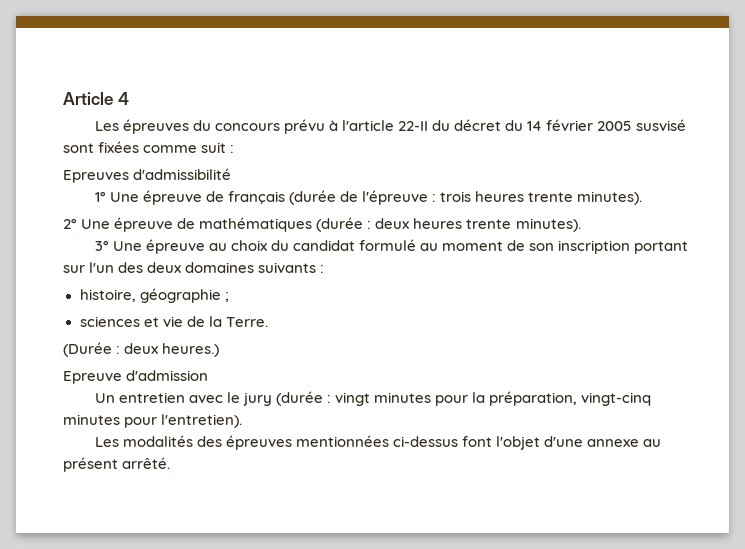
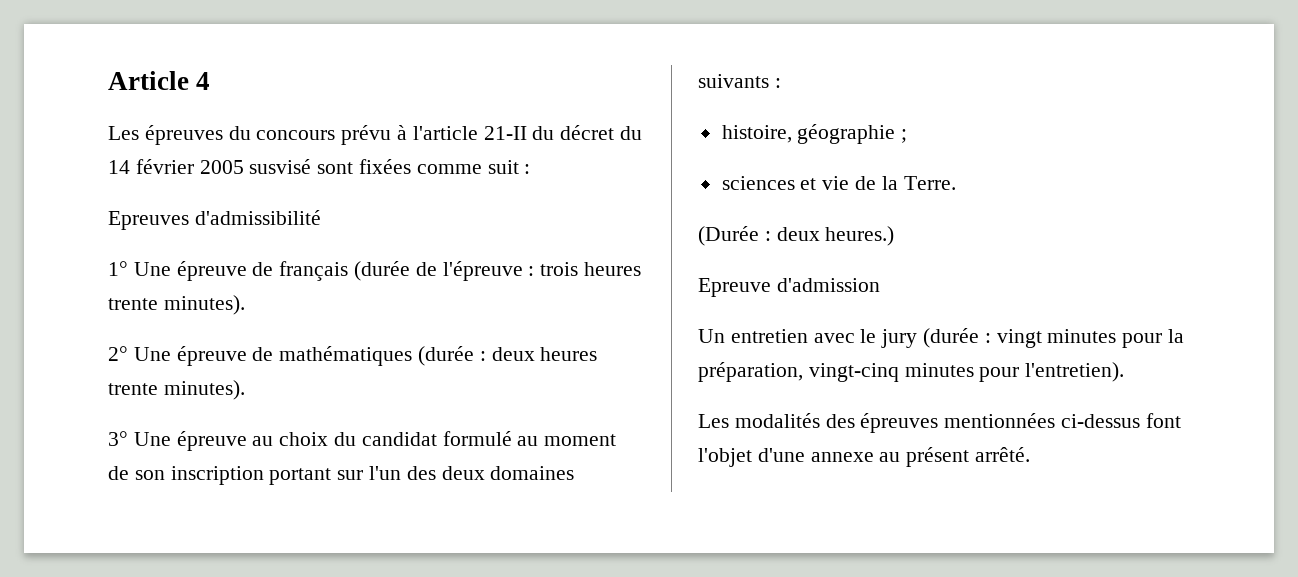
- Les épreuves du concours prévu à l'article 22-II du décret du 14 février 2005 susvisé sont fixées comme suit :
+ Les épreuves du concours prévu à l'article 21-II du décret du 14 février 2005 susvisé sont fixées comme suit :

